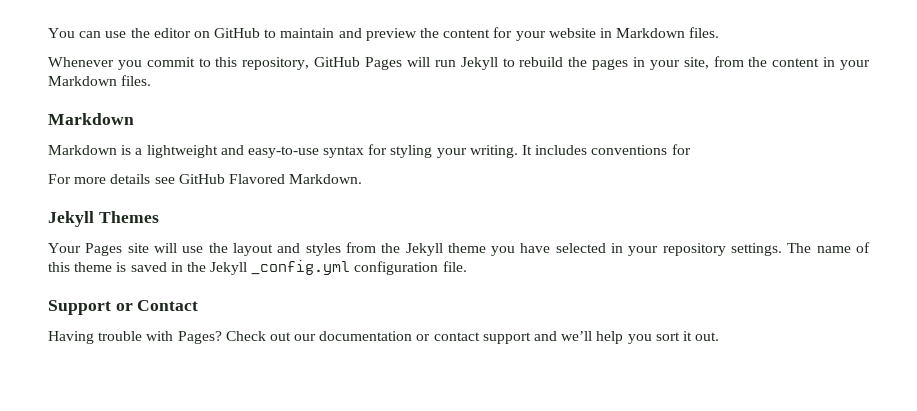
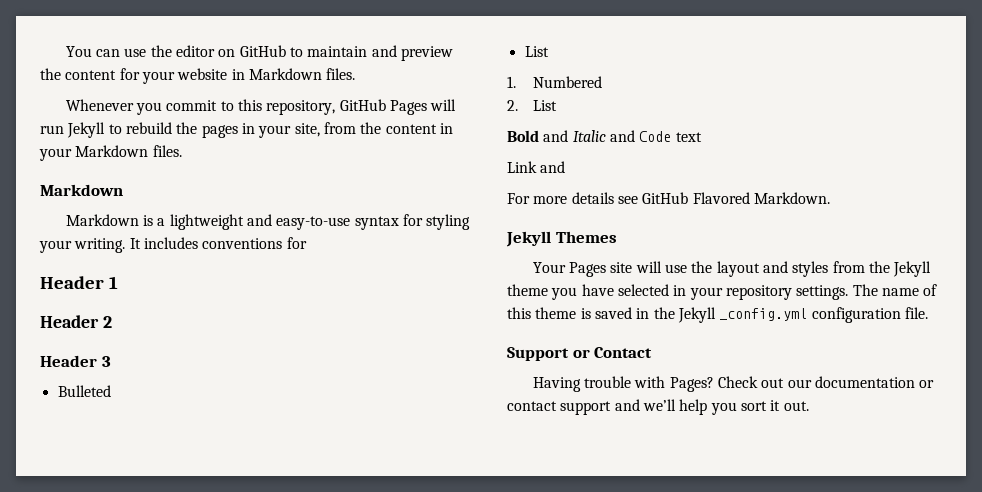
+ Header 1
+ Header 2
+ Header 3
+ Bulleted
+ List
+ 1. Numbered
+ 2. List
+ Bold and Italic and Code text
+ Link and

